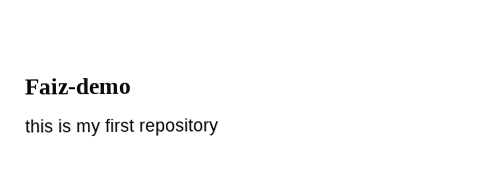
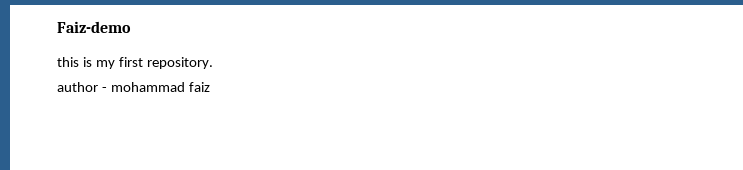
- this is my first repository
+ this is my first repository.
+ author - mohammad faiz

